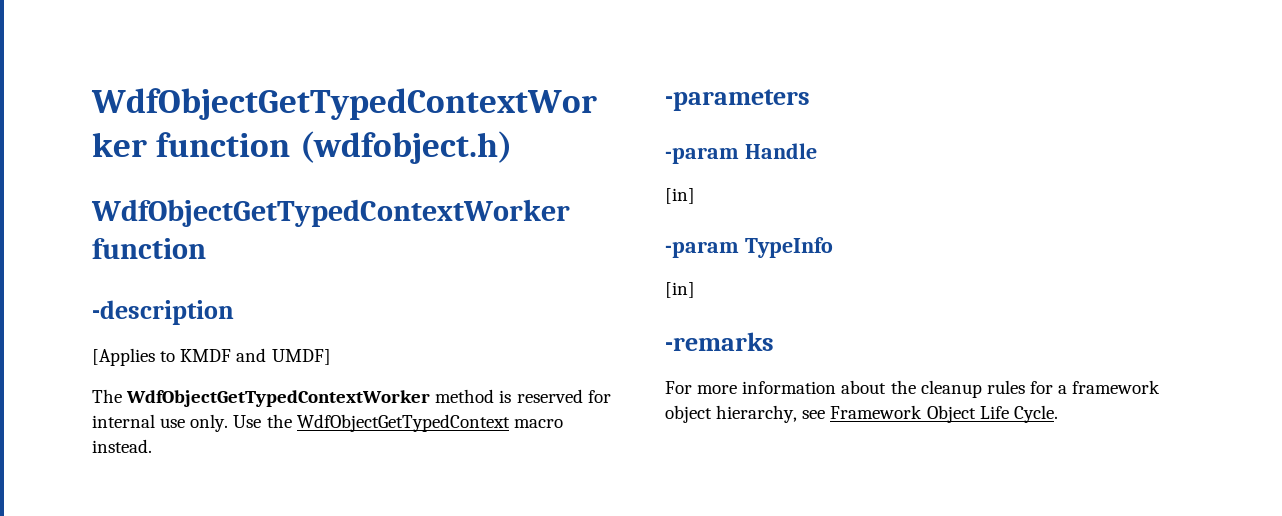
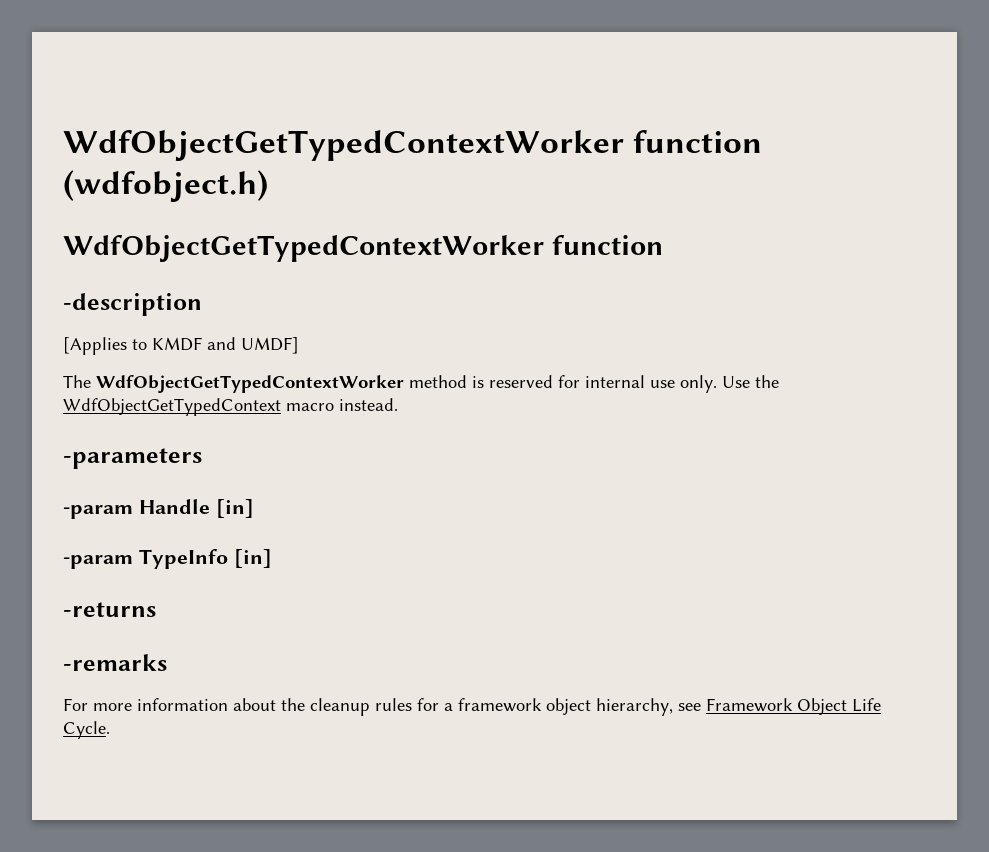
- -param Handle
- [in]
+ -param Handle [in]
- -param TypeInfo
- [in]
+ -param TypeInfo [in]
+ -returns

